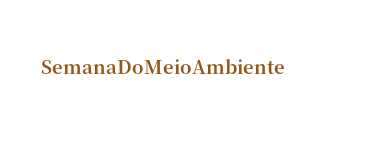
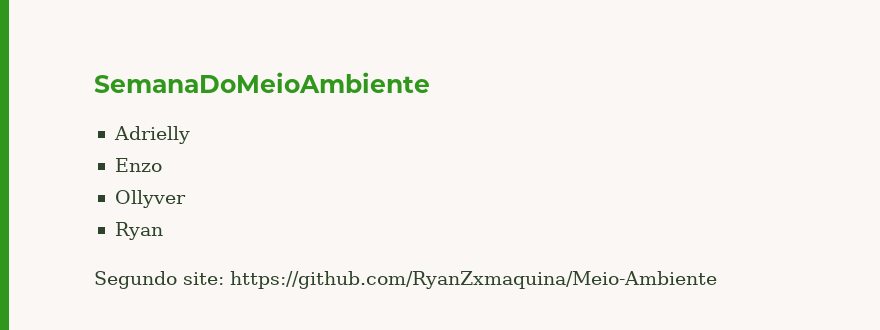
+ Adrielly
+ Enzo
+ Ollyver
+ Ryan
+ Segundo site: https://github.com/RyanZxmaquina/Meio-Ambiente

